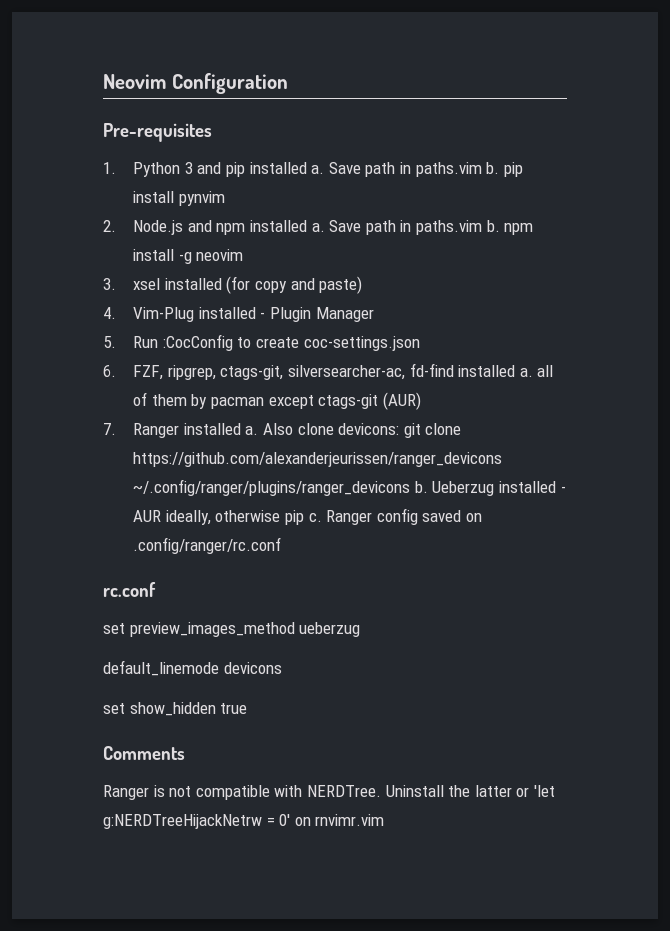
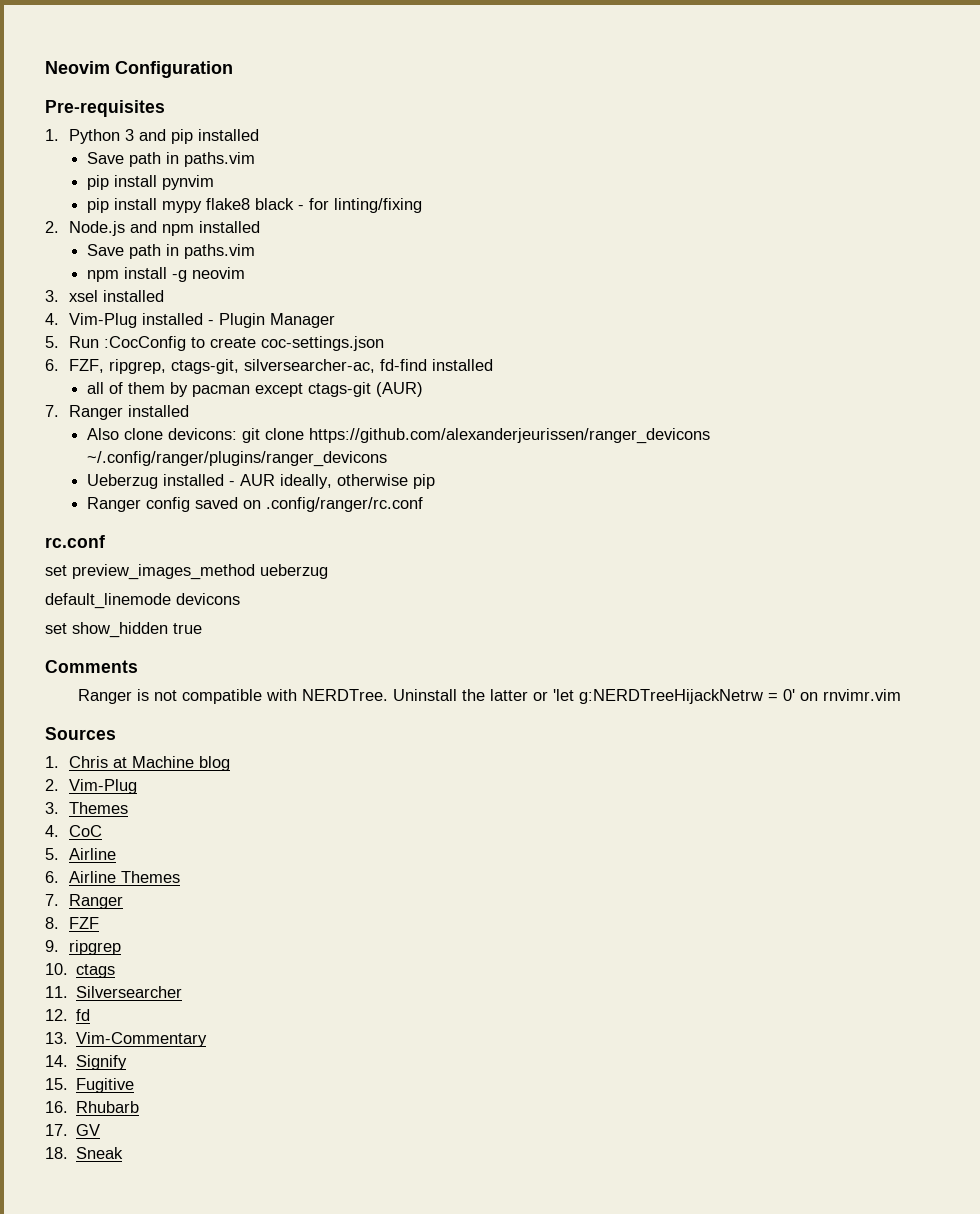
- 1. Python 3 and pip installed a. Save path in paths.vim b. pip install pynvim
+ 1. Python 3 and pip installed
+ Save path in paths.vim
+ pip install pynvim
+ pip install mypy flake8 black - for linting/fixing
- 2. Node.js and npm installed a. Save path in paths.vim b. npm install -g neovim
+ 2. Node.js and npm installed
+ Save path in paths.vim
+ npm install -g neovim
- 3. xsel installed (for copy and paste)
+ 3. xsel installed
- 6. FZF, ripgrep, ctags-git, silversearcher-ac, fd-find installed a. all of them by pacman except ctags-git (AUR)
+ 6. FZF, ripgrep, ctags-git, silversearcher-ac, fd-find installed
+ all of them by pacman except ctags-git (AUR)
- 7. Ranger installed a. Also clone devicons: git clone https://github.com/alexanderjeurissen/ranger_devicons ~/.config/ranger/plugins/ranger_devicons b. Ueberzug installed - AUR ideally, otherwise pip c. Ranger config saved on .config/ranger/rc.conf
+ 7. Ranger installed
+ Also clone devicons: git clone https://github.com/alexanderjeurissen/ranger_devicons ~/.config/ranger/plugins/ranger_devicons
+ Ueberzug installed - AUR ideally, otherwise pip
+ Ranger config saved on .config/ranger/rc.conf
+ Sources
+ 1. Chris at Machine blog
+ 2. Vim-Plug
+ 3. Themes
+ 4. CoC
+ 5. Airline
+ 6. Airline Themes
+ 7. Ranger
+ 8. FZF
+ 9. ripgrep
+ 10. ctags
+ 11. Silversearcher
+ 12. fd
+ 13. Vim-Commentary
+ 14. Signify
+ 15. Fugitive
+ 16. Rhubarb
+ 17. GV
+ 18. Sneak

